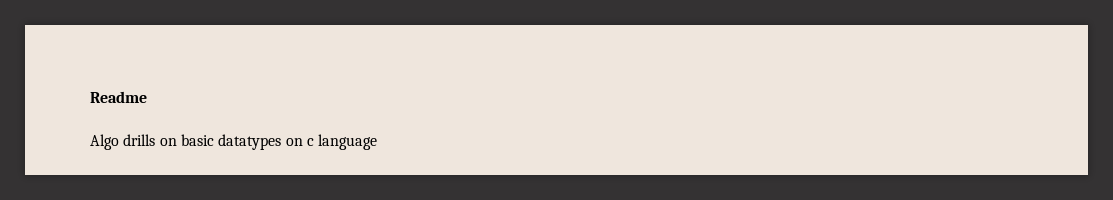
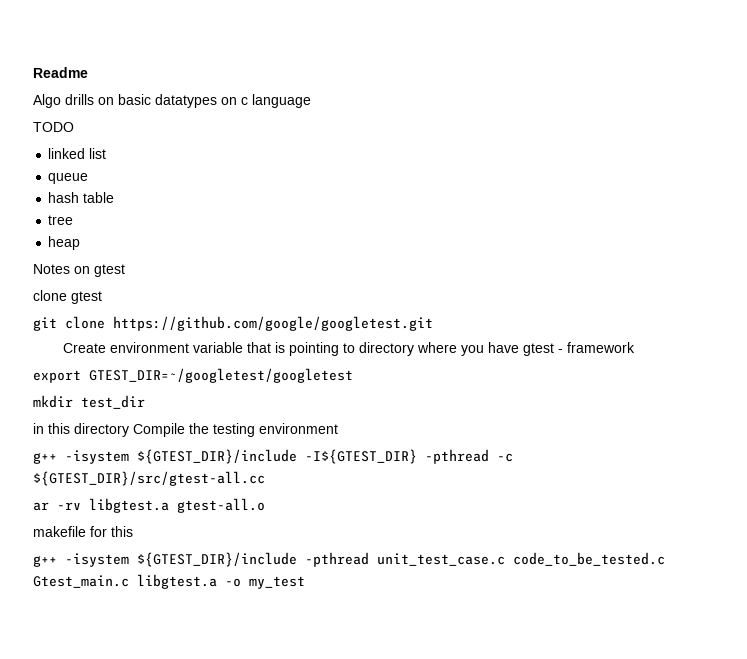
+ TODO
+ linked list
+ queue
+ hash table
+ tree
+ heap
+ Notes on gtest
+ clone gtest
+ git clone https://github.com/google/googletest.git
+ Create environment variable that is pointing to directory where you have gtest - framework
+ export GTEST_DIR=~/googletest/googletest
+ mkdir test_dir
+ in this directory Compile the testing environment
+ g++ -isystem ${GTEST_DIR}/include -I${GTEST_DIR} -pthread -c ${GTEST_DIR}/src/gtest-all.cc
+ ar -rv libgtest.a gtest-all.o
+ makefile for this
+ g++ -isystem ${GTEST_DIR}/include -pthread unit_test_case.c code_to_be_tested.c Gtest_main.c libgtest.a -o my_test

